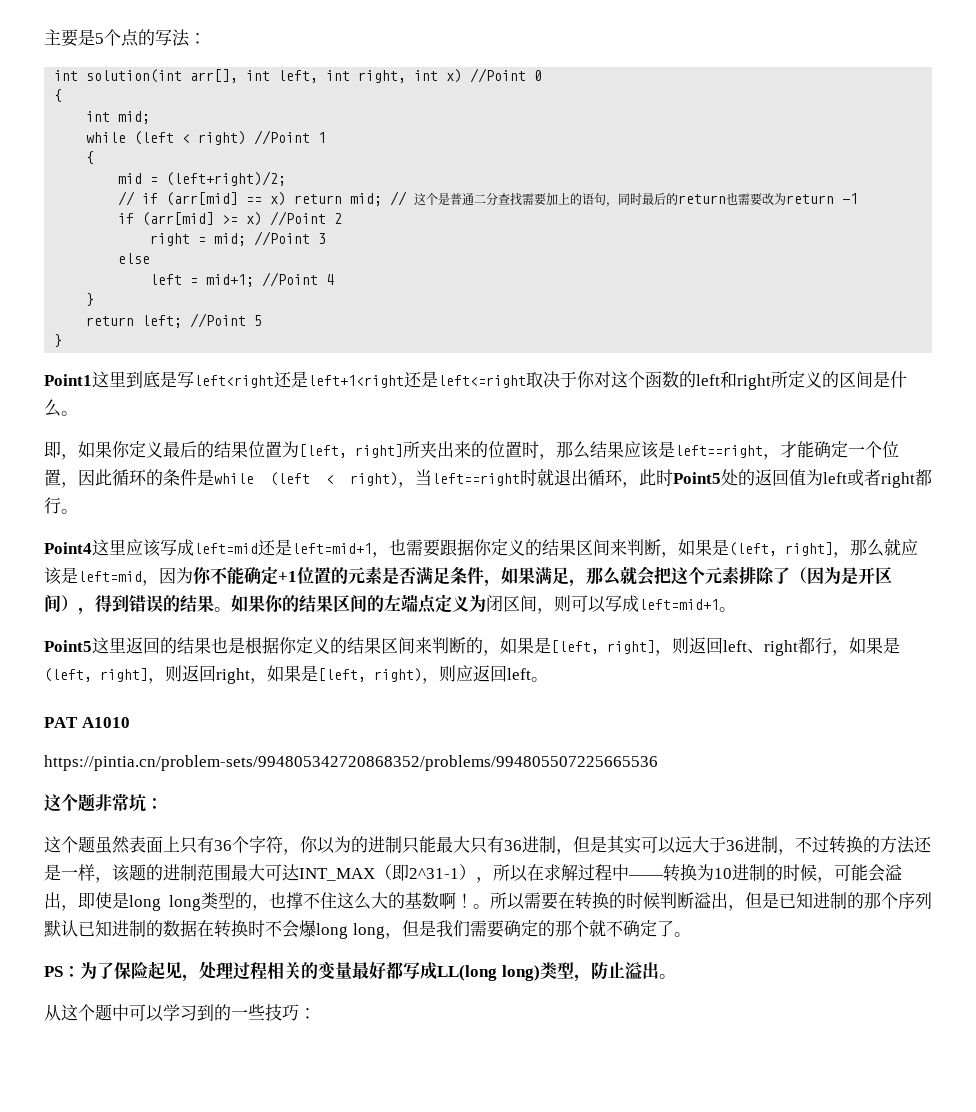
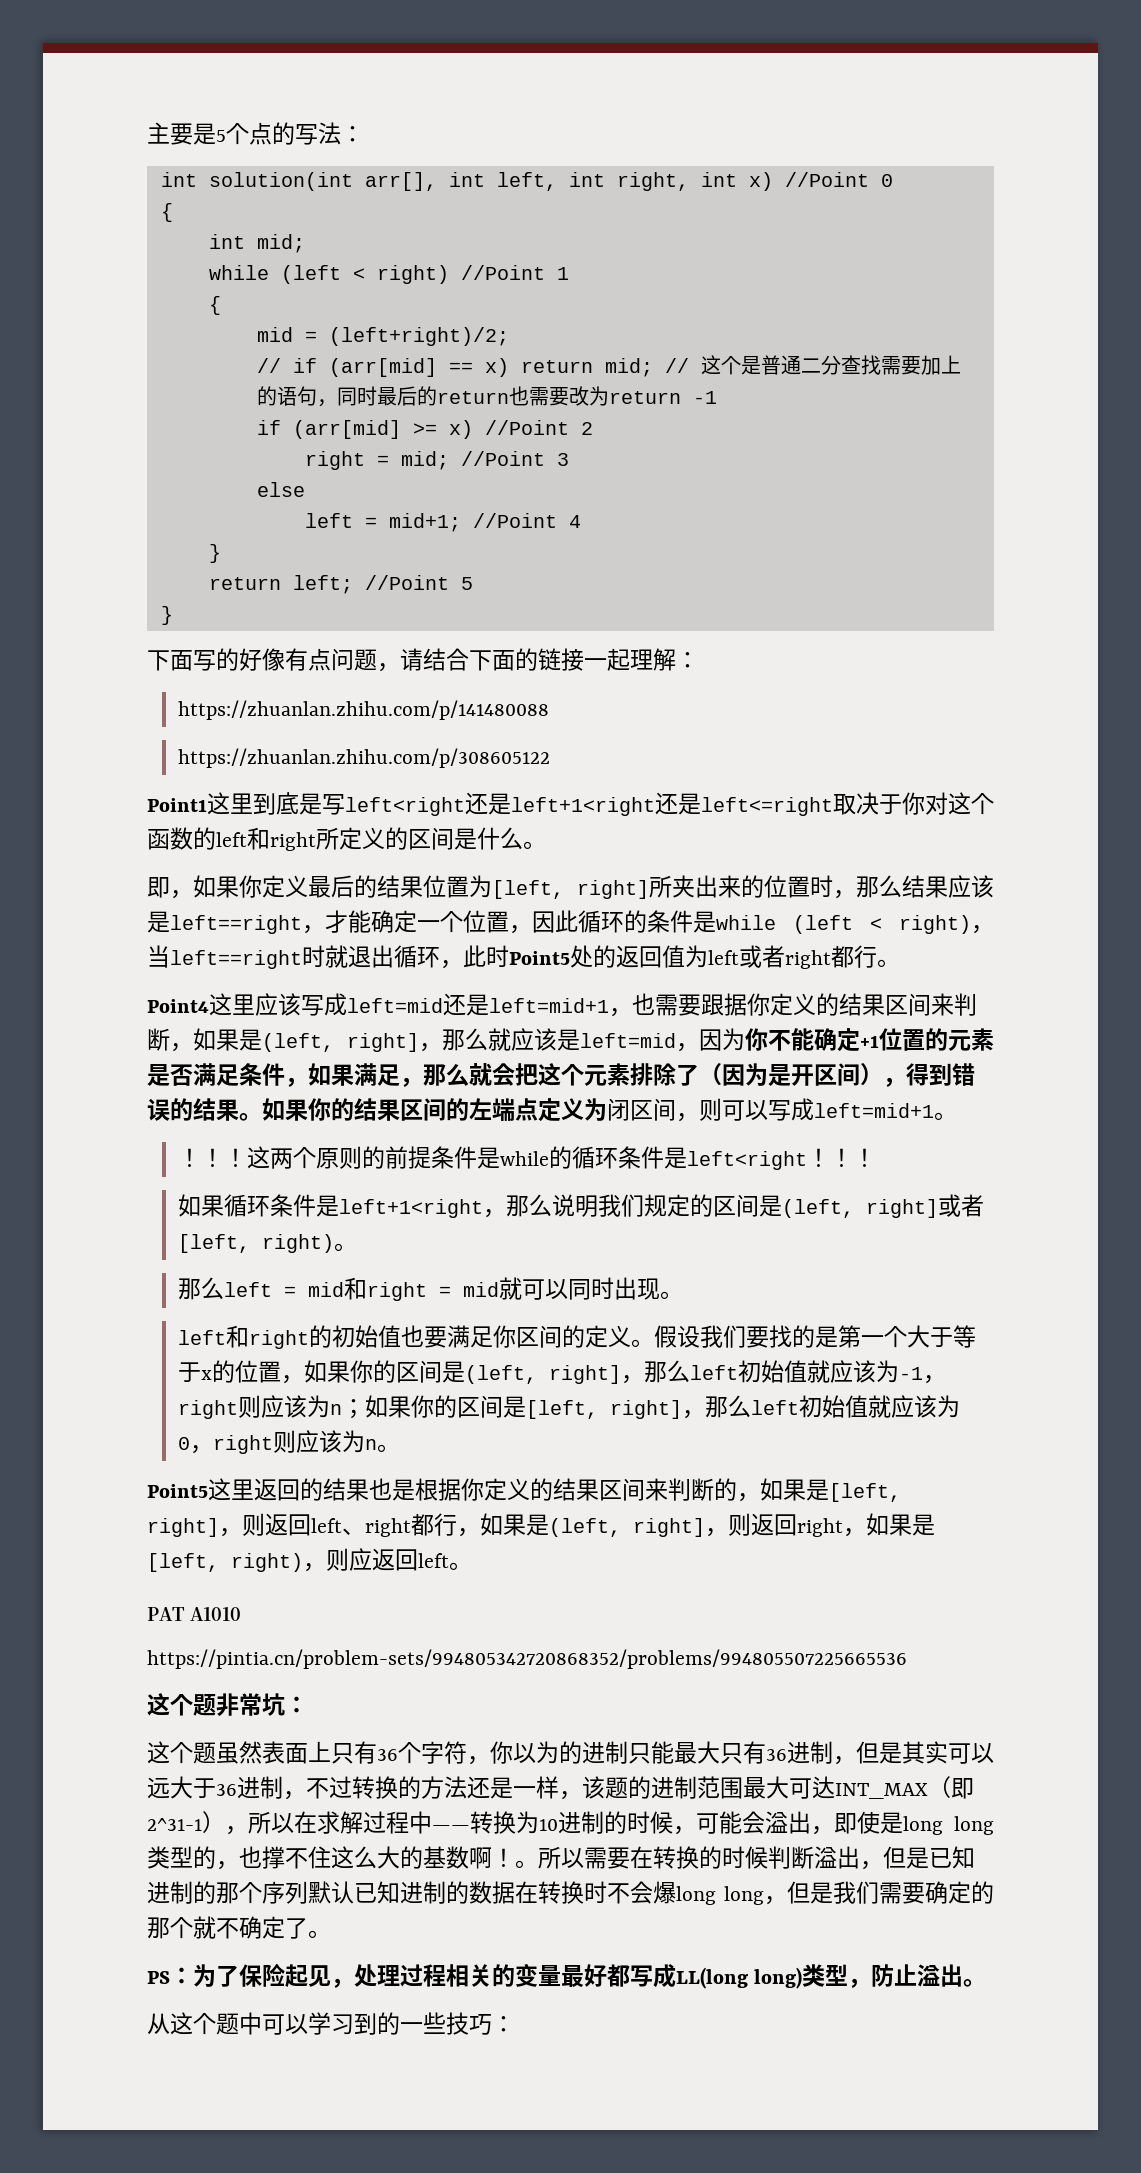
+ 下面写的好像有点问题，请结合下面的链接一起理解：
+ https://zhuanlan.zhihu.com/p/141480088
+ https://zhuanlan.zhihu.com/p/308605122
+ ！！！这两个原则的前提条件是while的循环条件是left<right！！！
+ 如果循环条件是left+1<right，那么说明我们规定的区间是(left, right]或者[left, right)。
+ 那么left = mid和right = mid就可以同时出现。
+ left和right的初始值也要满足你区间的定义。假设我们要找的是第一个大于等于x的位置，如果你的区间是(left, right]，那么left初始值就应该为-1，right则应该为n；如果你的区间是[left, right]，那么left初始值就应该为0，right则应该为n。

